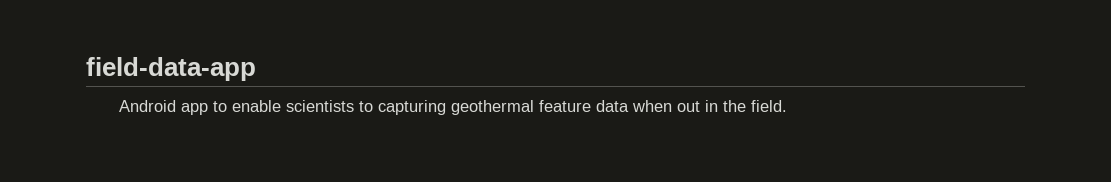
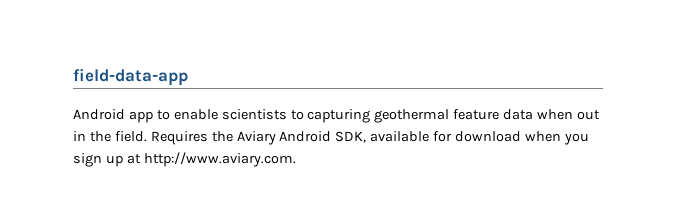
+ Requires the Aviary Android SDK, available for download when you sign up at http://www.aviary.com.

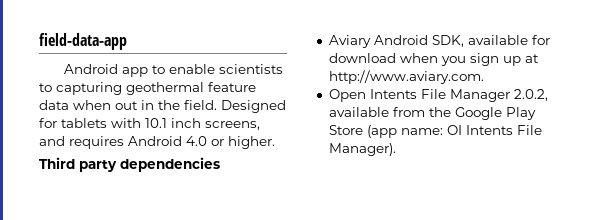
- Requires the Aviary Android SDK, available for download when you sign up at http://www.aviary.com.
+ Designed for tablets with 10.1 inch screens, and requires Android 4.0 or higher.
+ Third party dependencies
+ Aviary Android SDK, available for download when you sign up at http://www.aviary.com.
+ Open Intents File Manager 2.0.2, available from the Google Play Store (app name: OI Intents File Manager).

